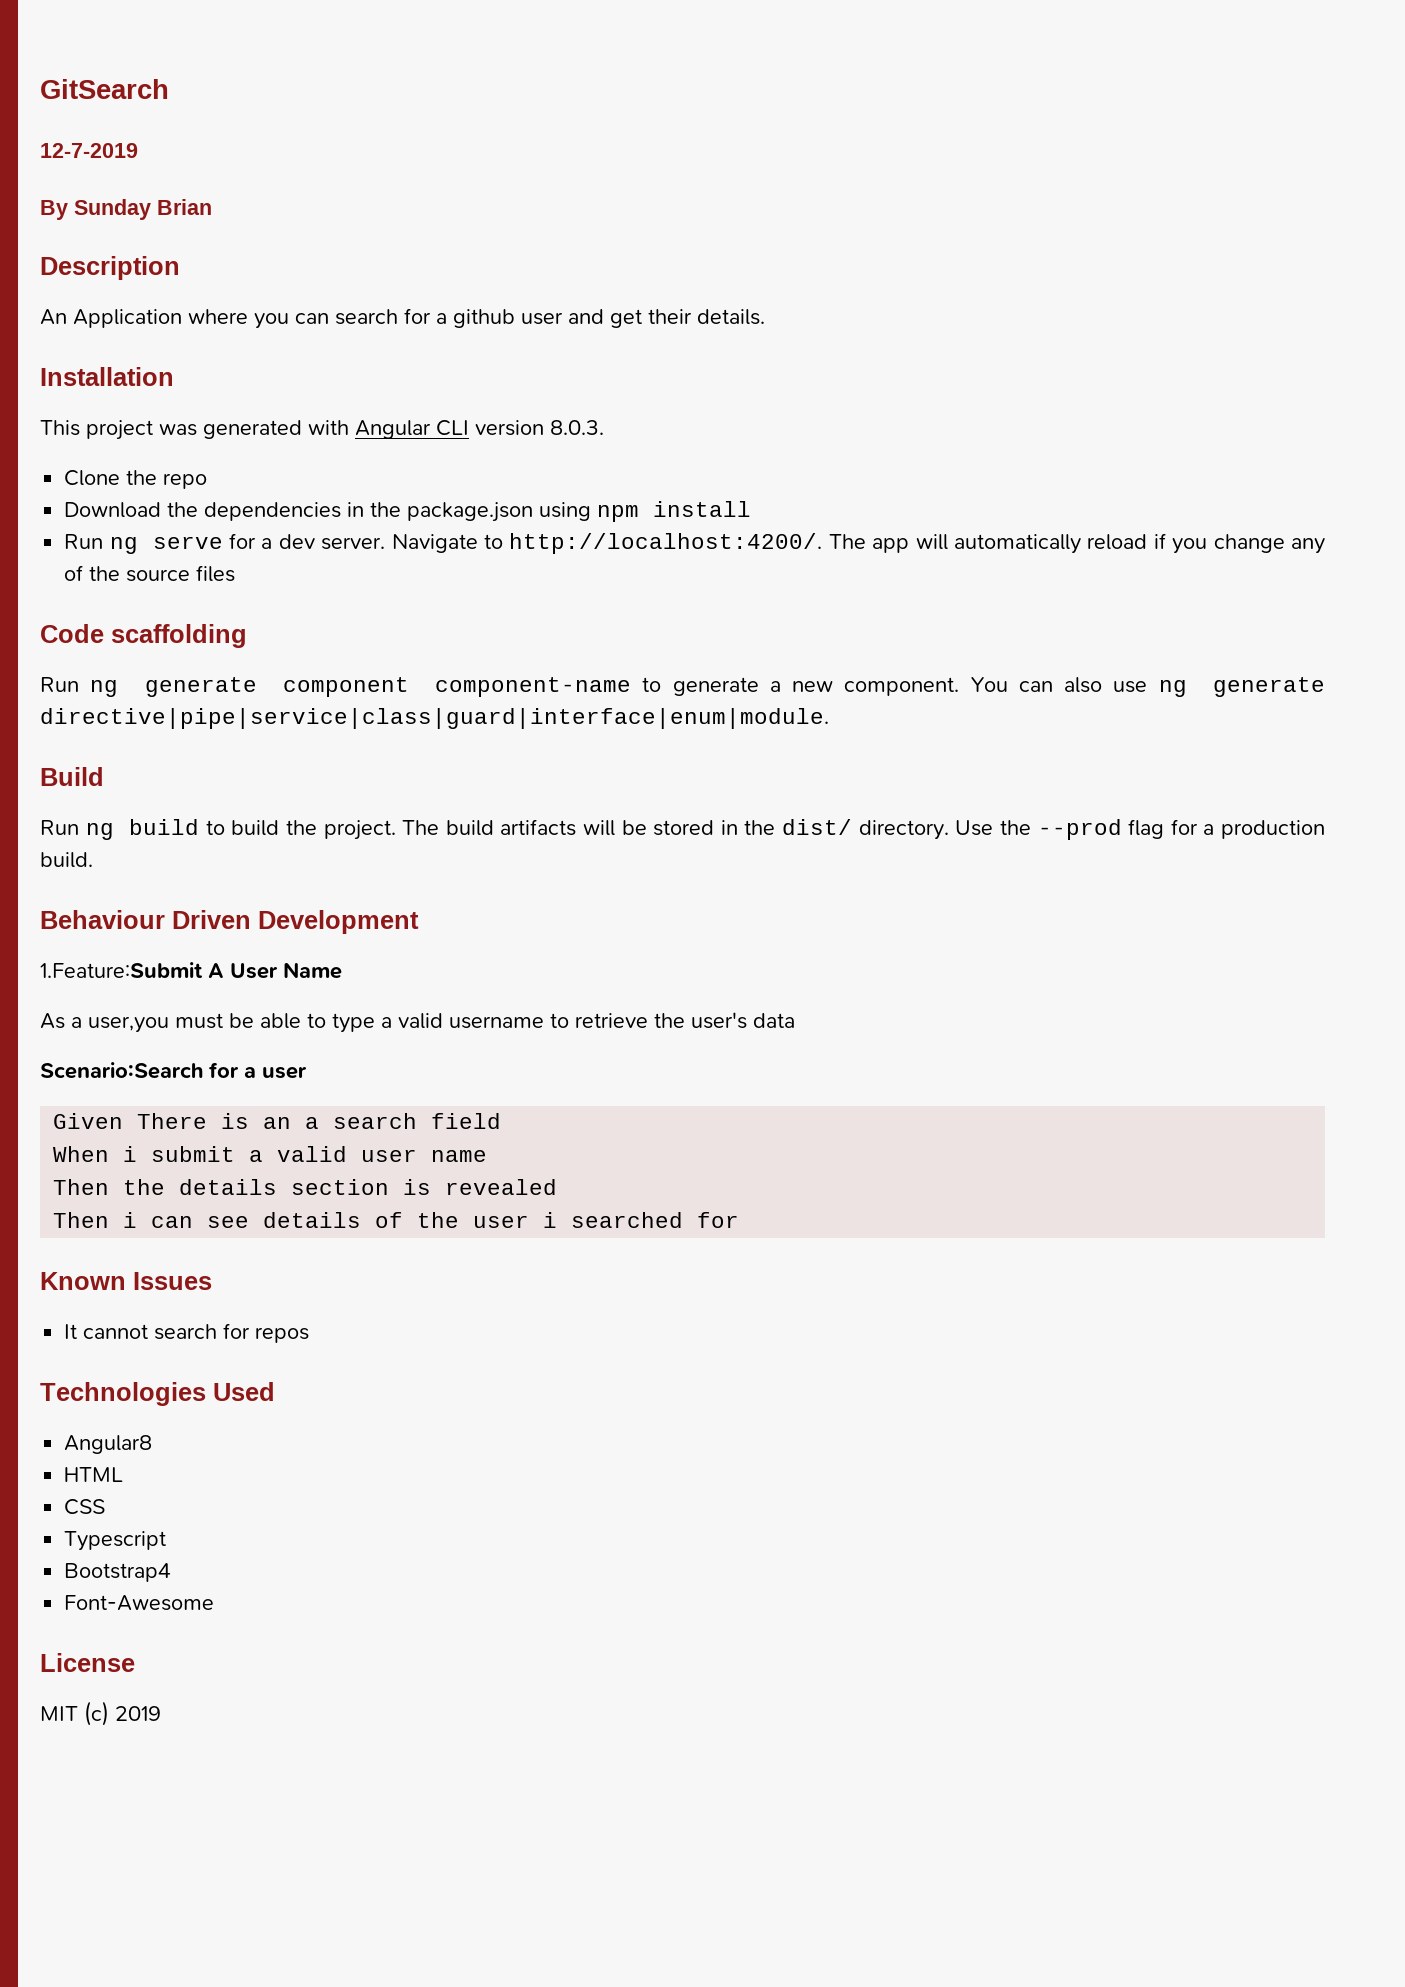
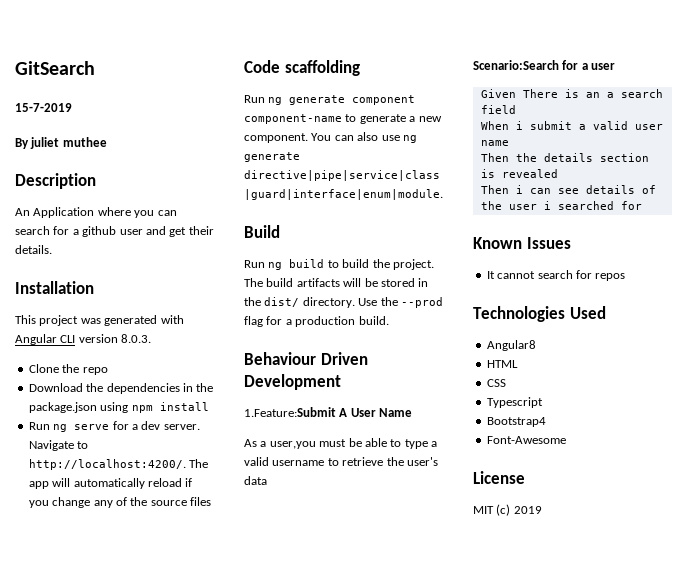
- 12-7-2019
+ 15-7-2019
- By Sunday Brian
+ By juliet muthee

